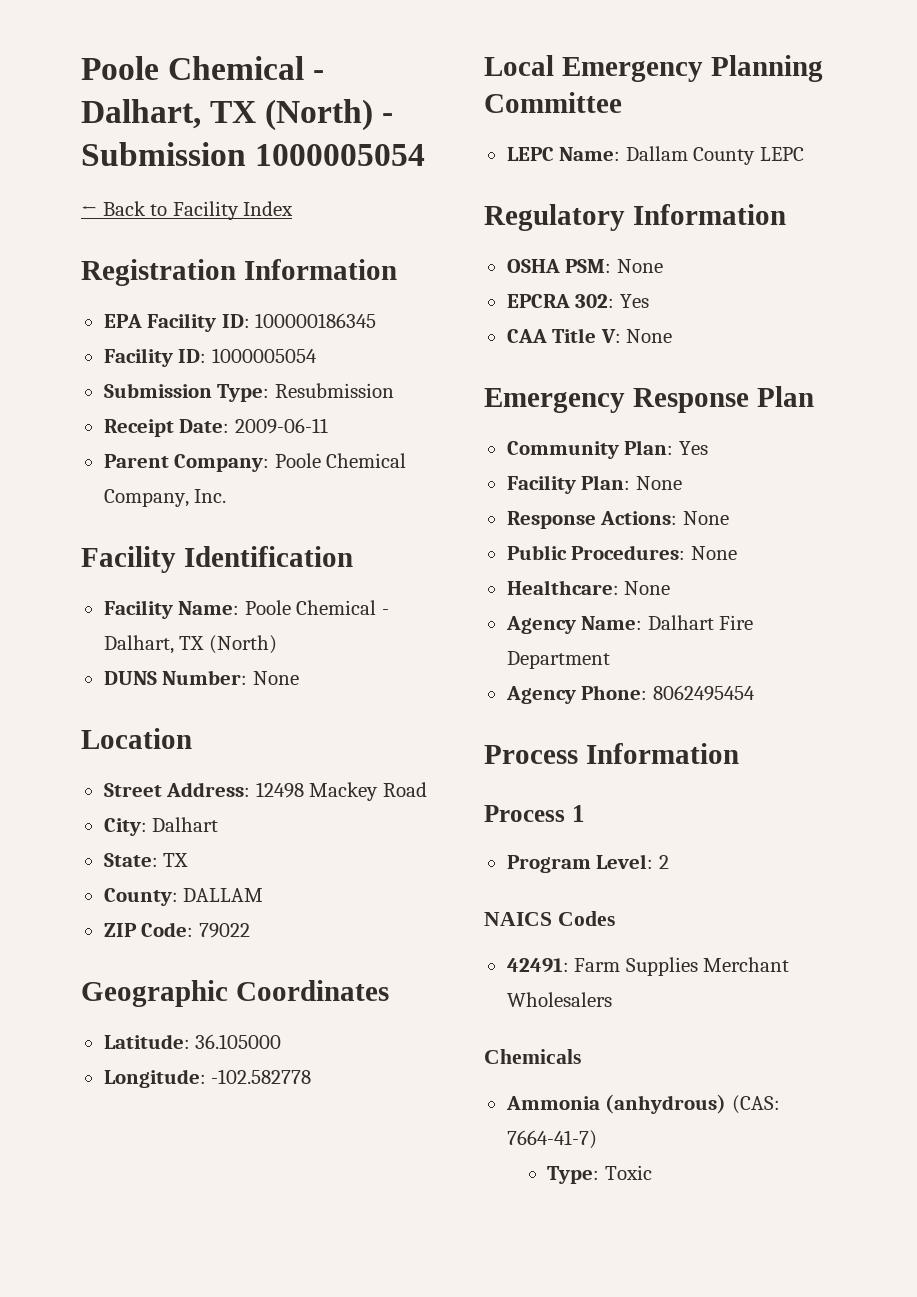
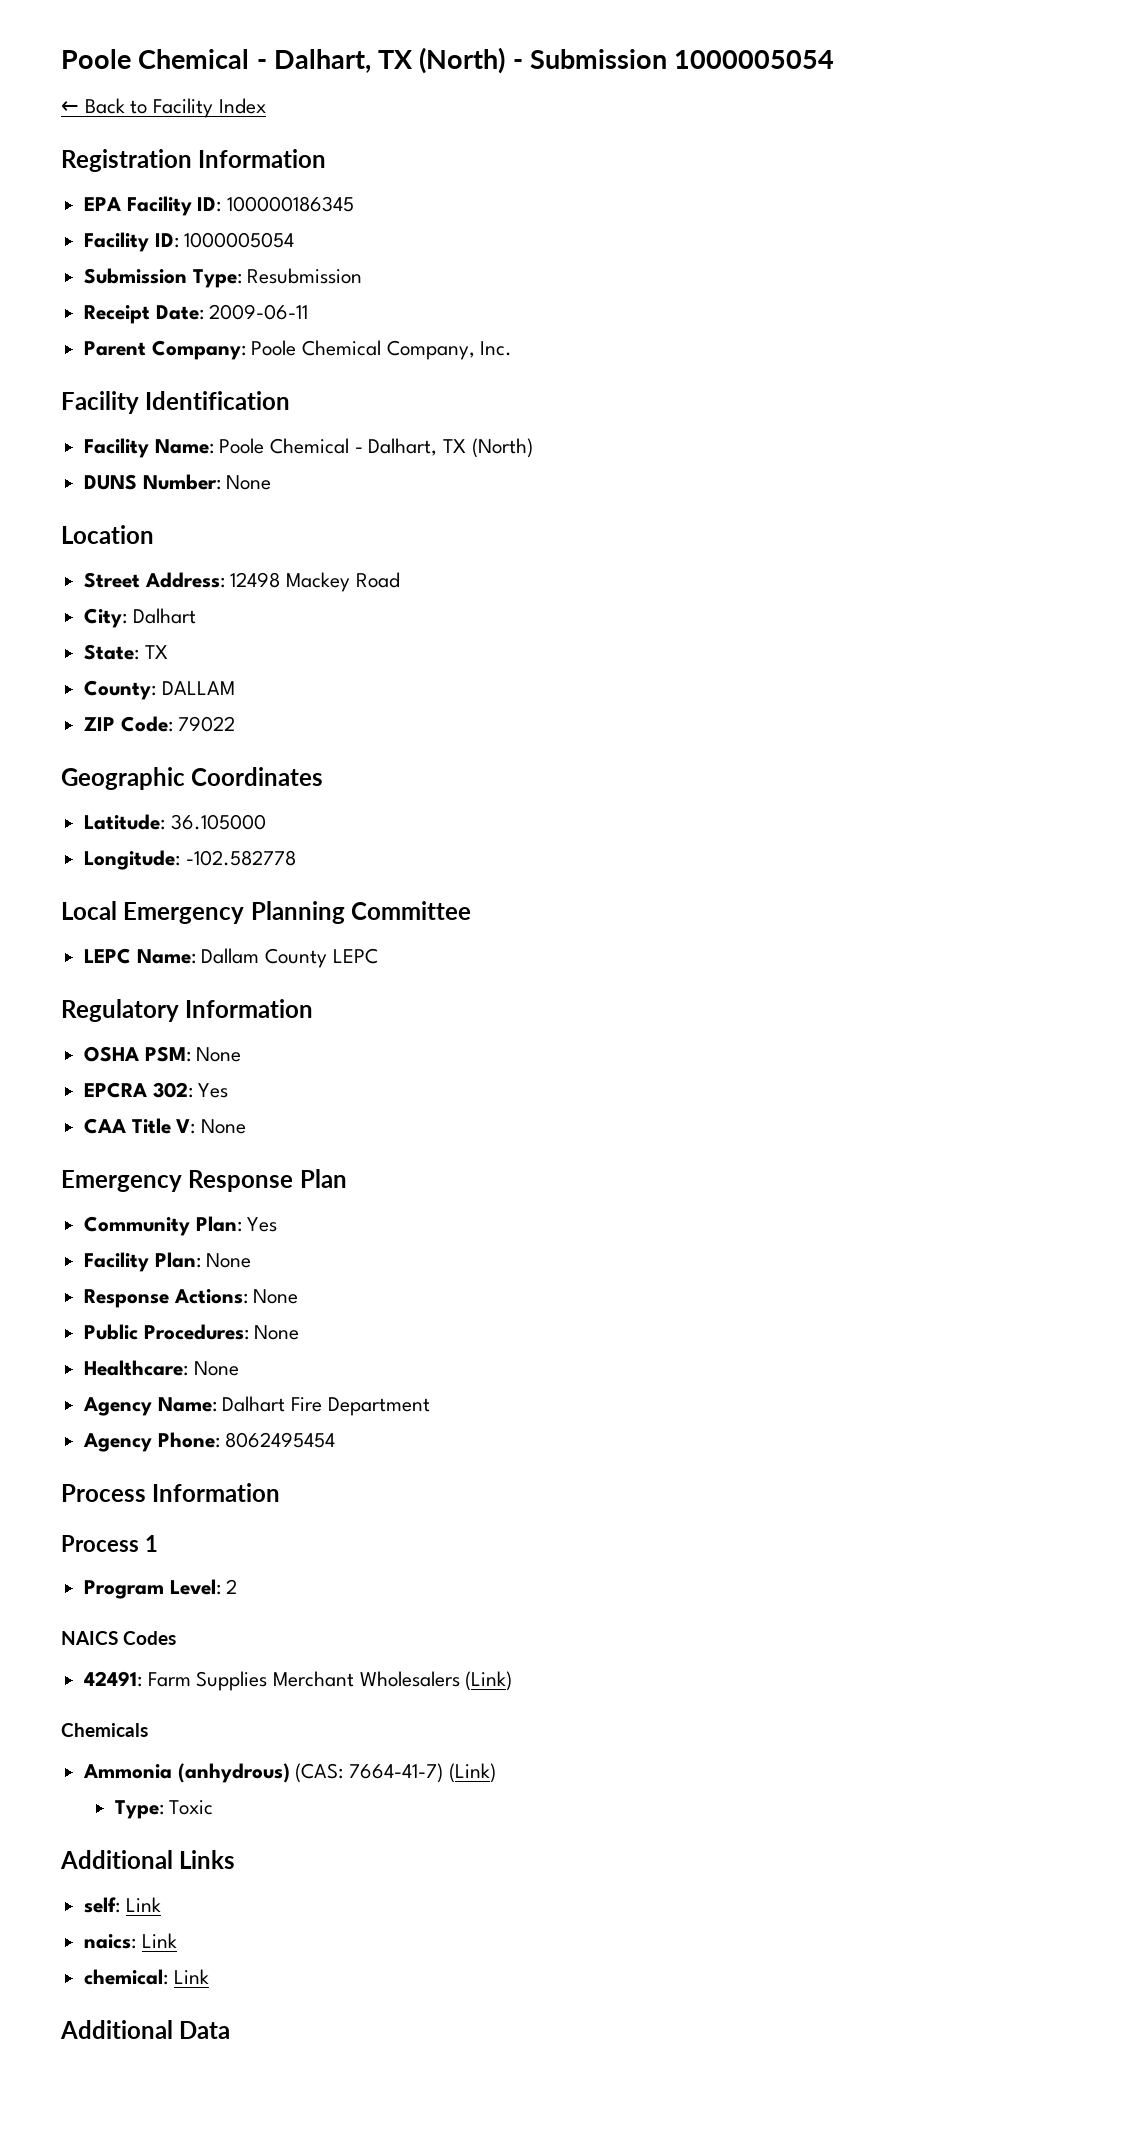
- 42491: Farm Supplies Merchant Wholesalers
+ 42491: Farm Supplies Merchant Wholesalers (Link)
- Ammonia (anhydrous) (CAS: 7664-41-7)
+ Ammonia (anhydrous) (CAS: 7664-41-7) (Link)
+ Additional Links
+ self: Link
+ naics: Link
+ chemical: Link
+ Additional Data

